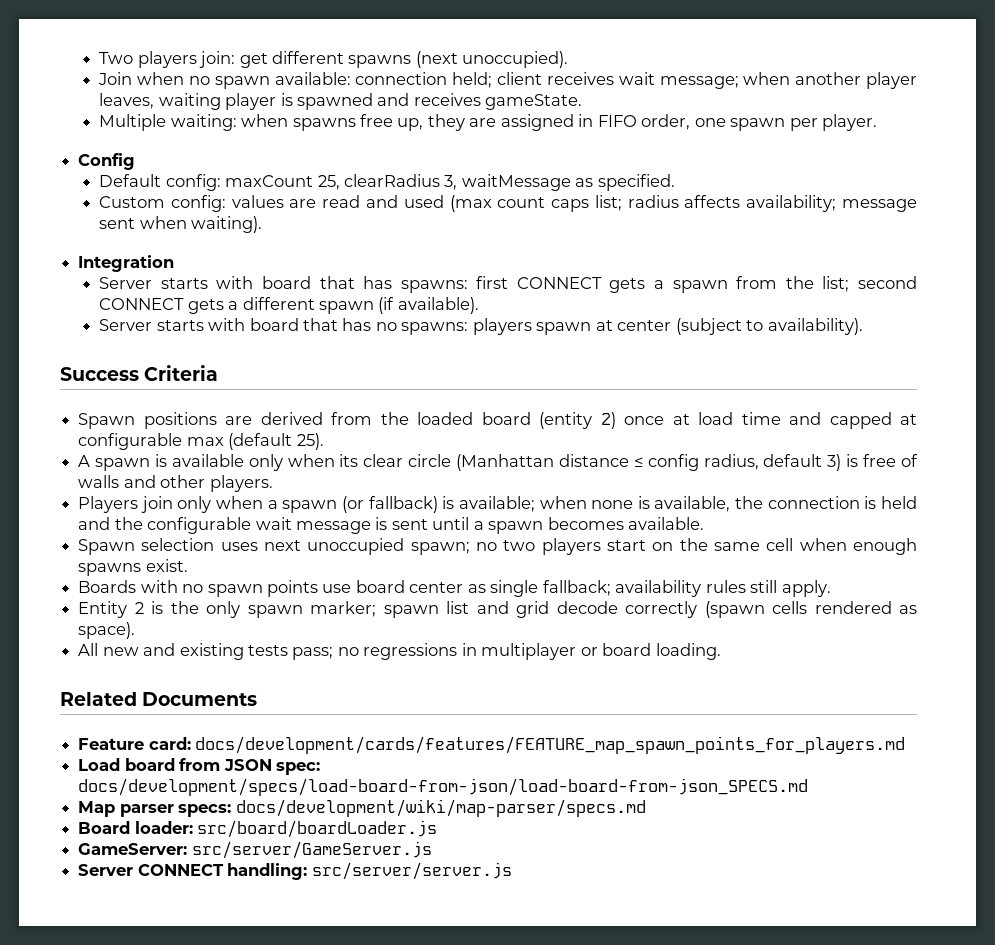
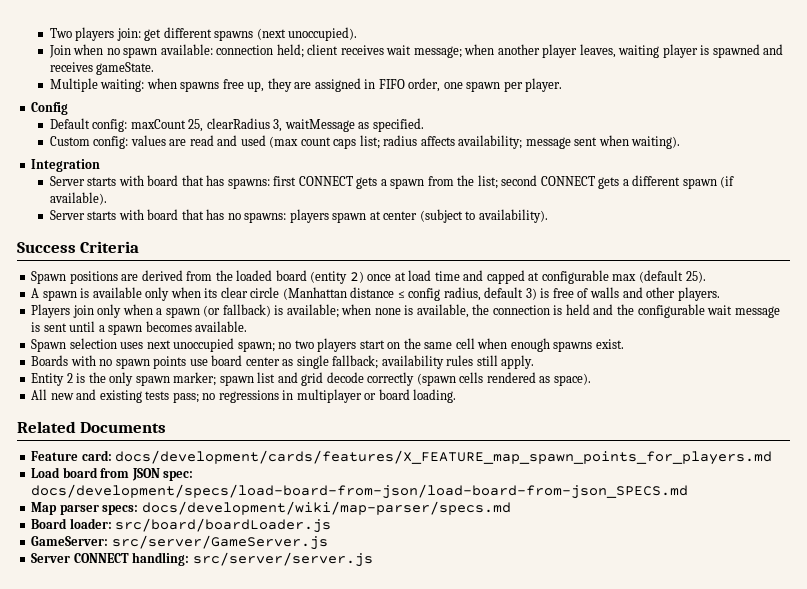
- Feature card: docs/development/cards/features/FEATURE_map_spawn_points_for_players.md
+ Feature card: docs/development/cards/features/X_FEATURE_map_spawn_points_for_players.md

